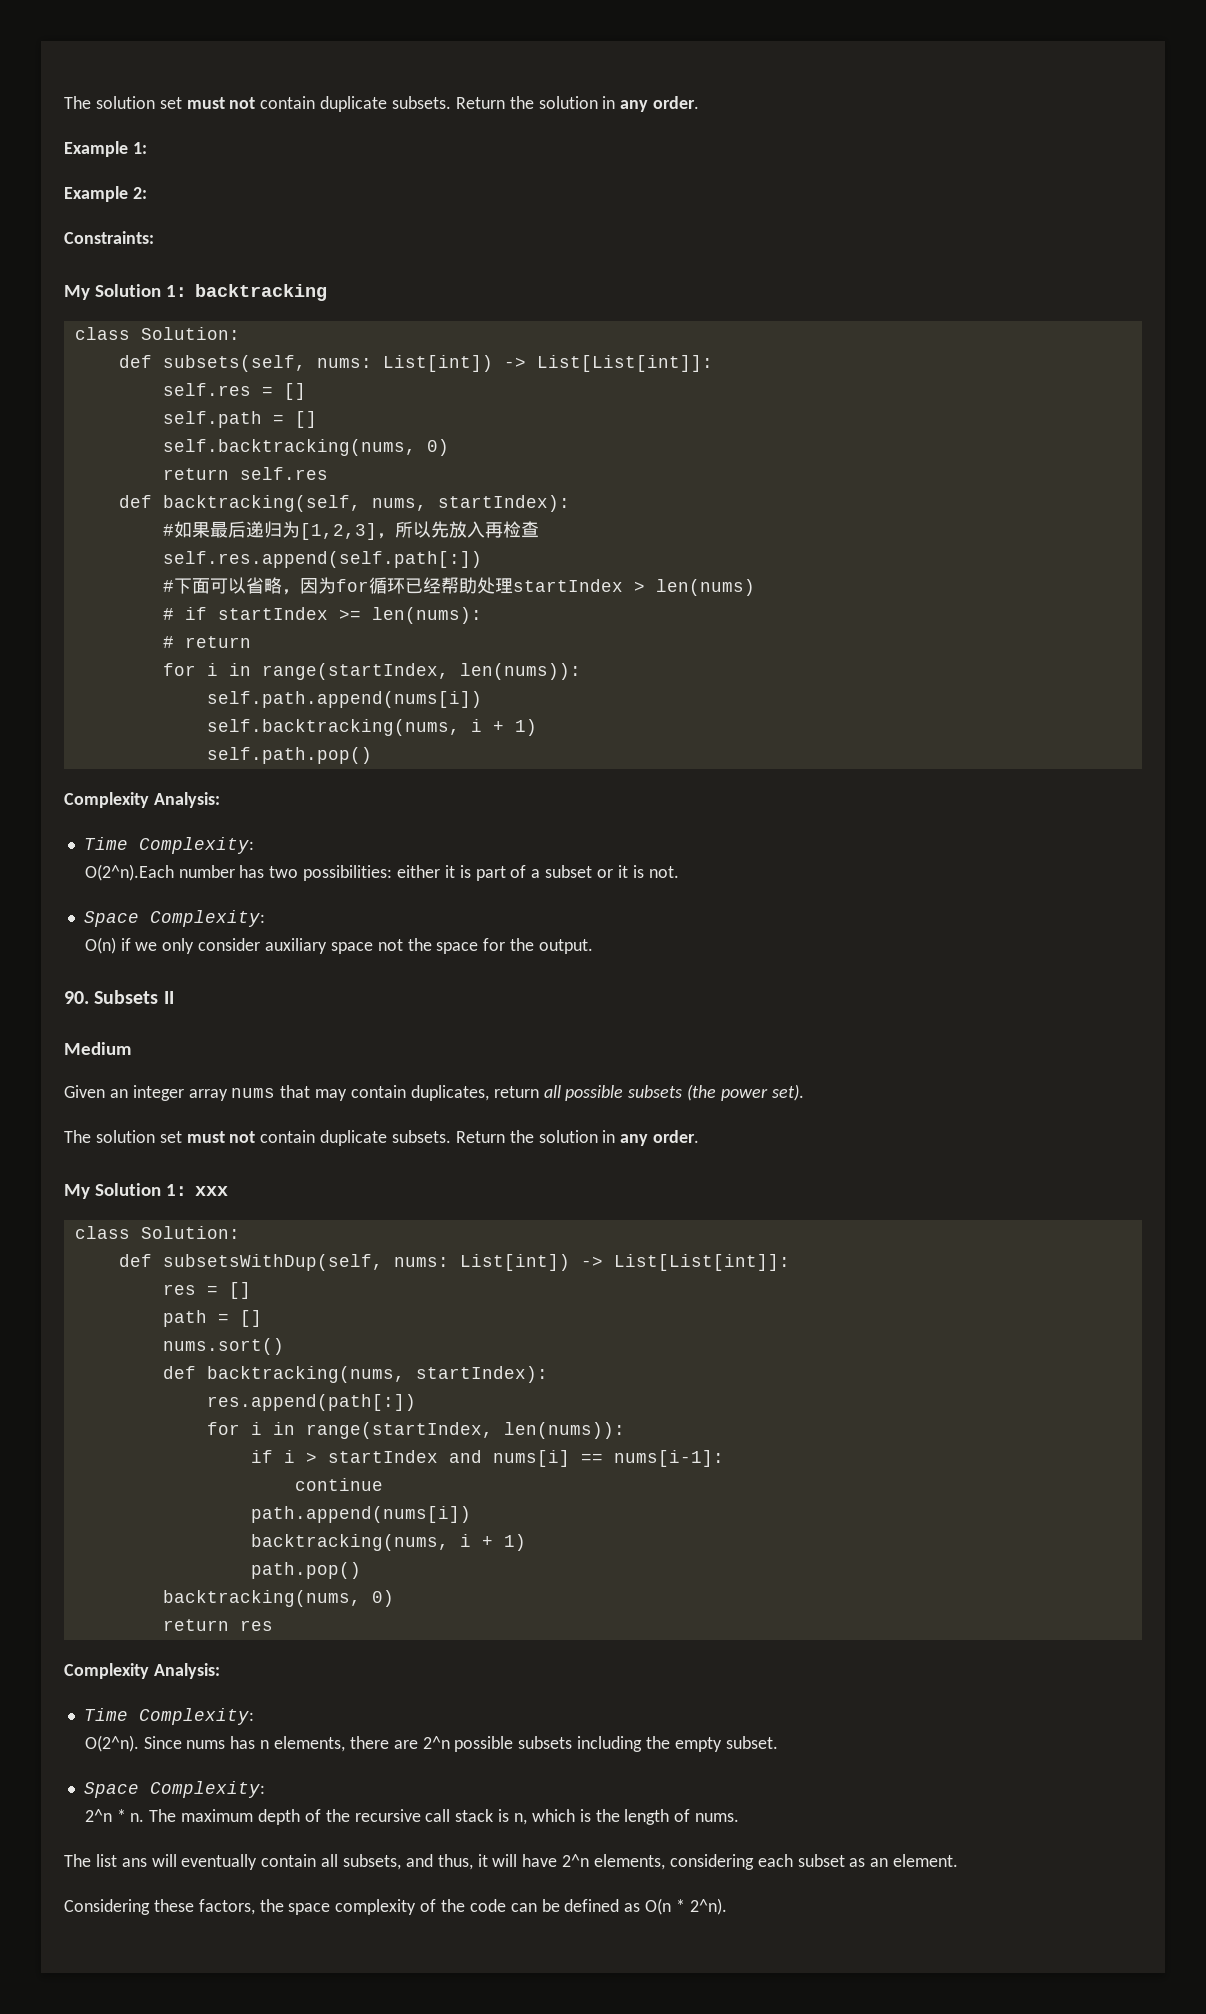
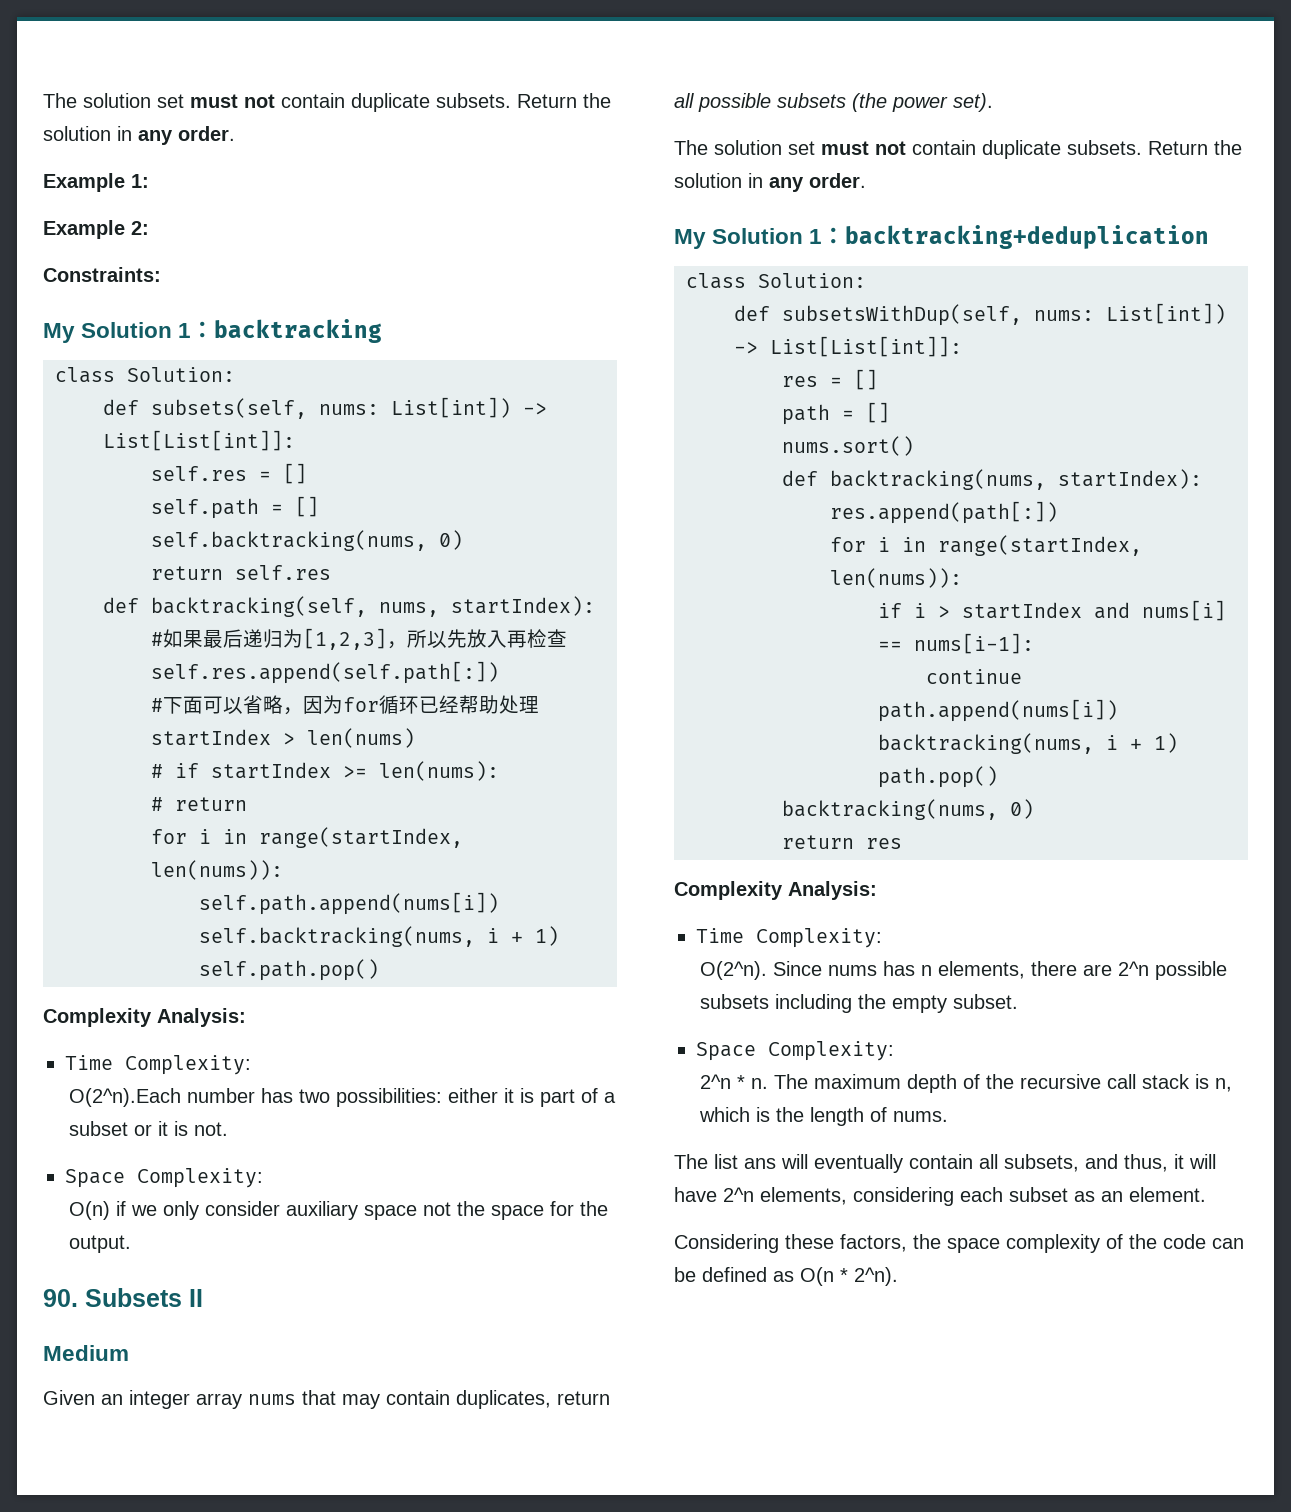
- My Solution 1：xxx
+ My Solution 1：backtracking+deduplication

